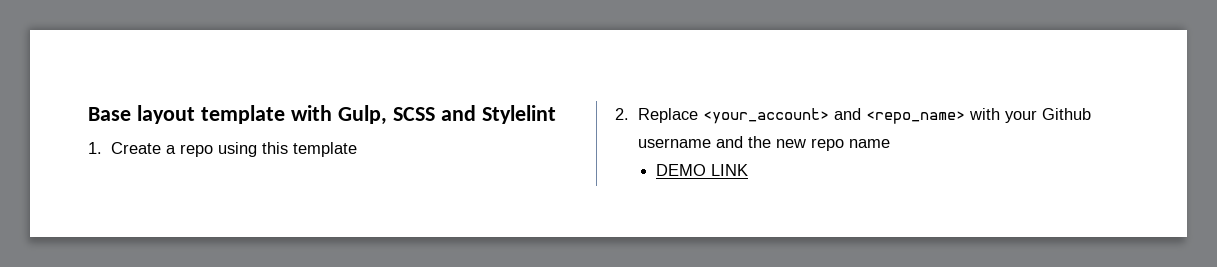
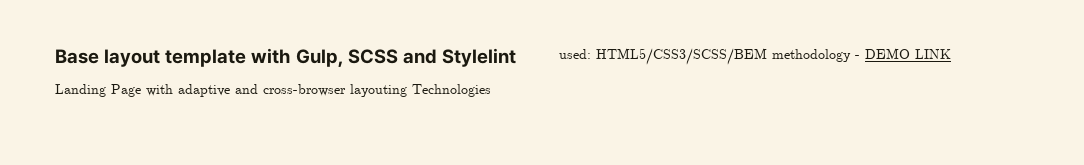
- 1. Create a repo using this template
- 2. Replace <your_account> and <repo_name> with your Github username and the new repo name
- DEMO LINK
+ Landing Page with adaptive and cross-browser layouting Technologies used: HTML5/CSS3/SCSS/BEM methodology - DEMO LINK

